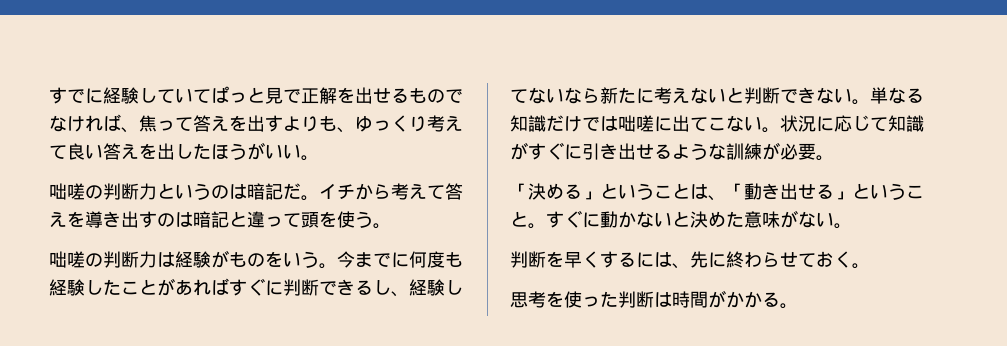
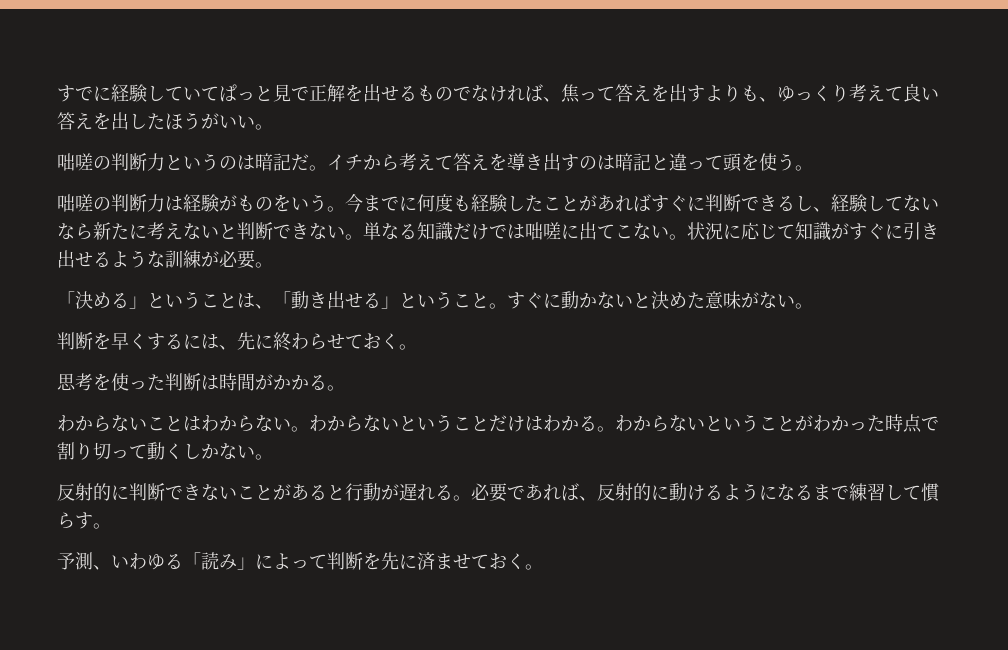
+ わからないことはわからない。わからないということだけはわかる。わからないということがわかった時点で割り切って動くしかない。
+ 反射的に判断できないことがあると行動が遅れる。必要であれば、反射的に動けるようになるまで練習して慣らす。
+ 予測、いわゆる「読み」によって判断を先に済ませておく。

